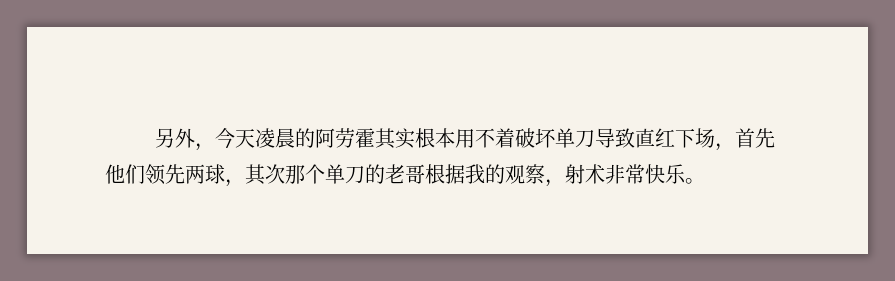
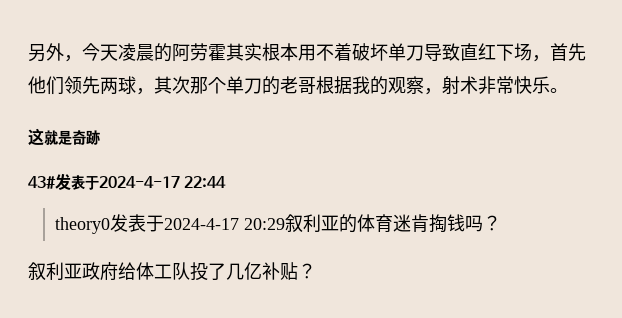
+ 这就是奇跡
+ 43#发表于2024-4-17 22:44
+ theory0发表于2024-4-17 20:29叙利亚的体育迷肯掏钱吗？
+ 叙利亚政府给体工队投了几亿补贴？

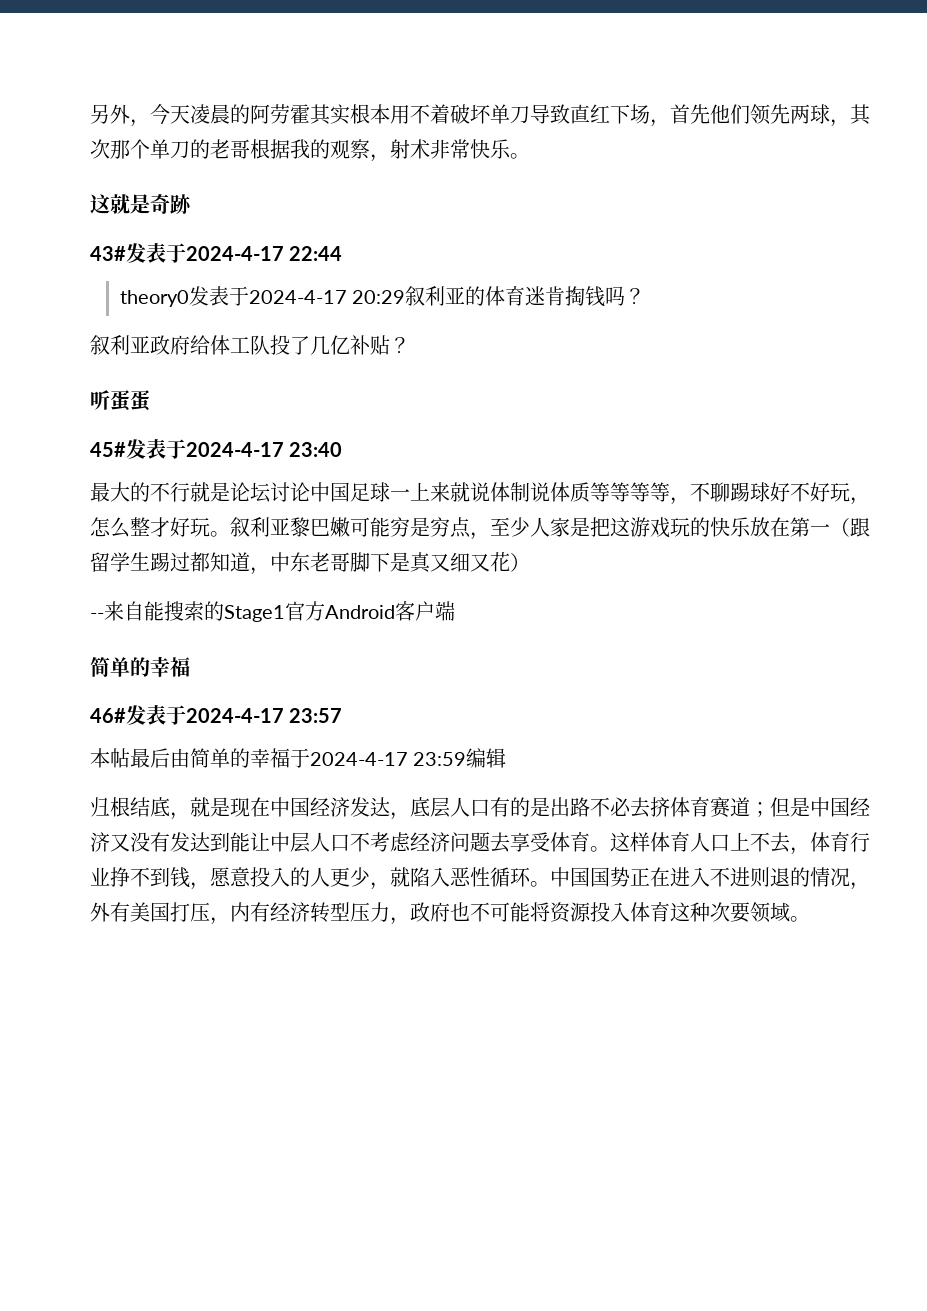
+ 听蛋蛋
+ 45#发表于2024-4-17 23:40
+ 最大的不行就是论坛讨论中国足球一上来就说体制说体质等等等等，不聊踢球好不好玩，怎么整才好玩。叙利亚黎巴嫩可能穷是穷点，至少人家是把这游戏玩的快乐放在第一（跟留学生踢过都知道，中东老哥脚下是真又细又花）
+ --来自能搜索的Stage1官方Android客户端
+ 简单的幸福
+ 46#发表于2024-4-17 23:57
+ 本帖最后由简单的幸福于2024-4-17 23:59编辑
+ 归根结底，就是现在中国经济发达，底层人口有的是出路不必去挤体育赛道；但是中国经济又没有发达到能让中层人口不考虑经济问题去享受体育。这样体育人口上不去，体育行业挣不到钱，愿意投入的人更少，就陷入恶性循环。中国国势正在进入不进则退的情况，外有美国打压，内有经济转型压力，政府也不可能将资源投入体育这种次要领域。

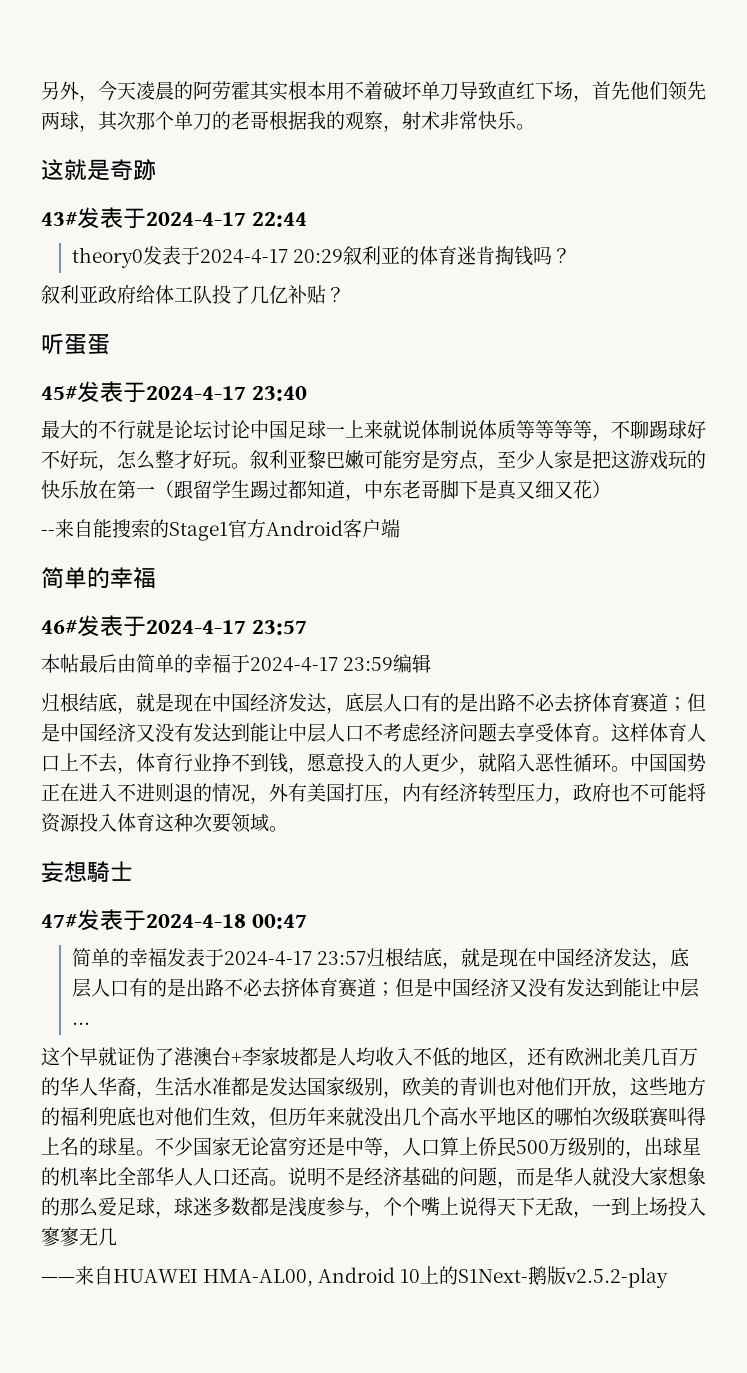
+ 妄想騎士
+ 47#发表于2024-4-18 00:47
+ 简单的幸福发表于2024-4-17 23:57归根结底，就是现在中国经济发达，底层人口有的是出路不必去挤体育赛道；但是中国经济又没有发达到能让中层...
+ 这个早就证伪了港澳台+李家坡都是人均收入不低的地区，还有欧洲北美几百万的华人华裔，生活水准都是发达国家级别，欧美的青训也对他们开放，这些地方的福利兜底也对他们生效，但历年来就没出几个高水平地区的哪怕次级联赛叫得上名的球星。不少国家无论富穷还是中等，人口算上侨民500万级别的，出球星的机率比全部华人人口还高。说明不是经济基础的问题，而是华人就没大家想象的那么爱足球，球迷多数都是浅度参与，个个嘴上说得天下无敌，一到上场投入寥寥无几
+ ——来自HUAWEI HMA-AL00, Android 10上的S1Next-鹅版v2.5.2-play

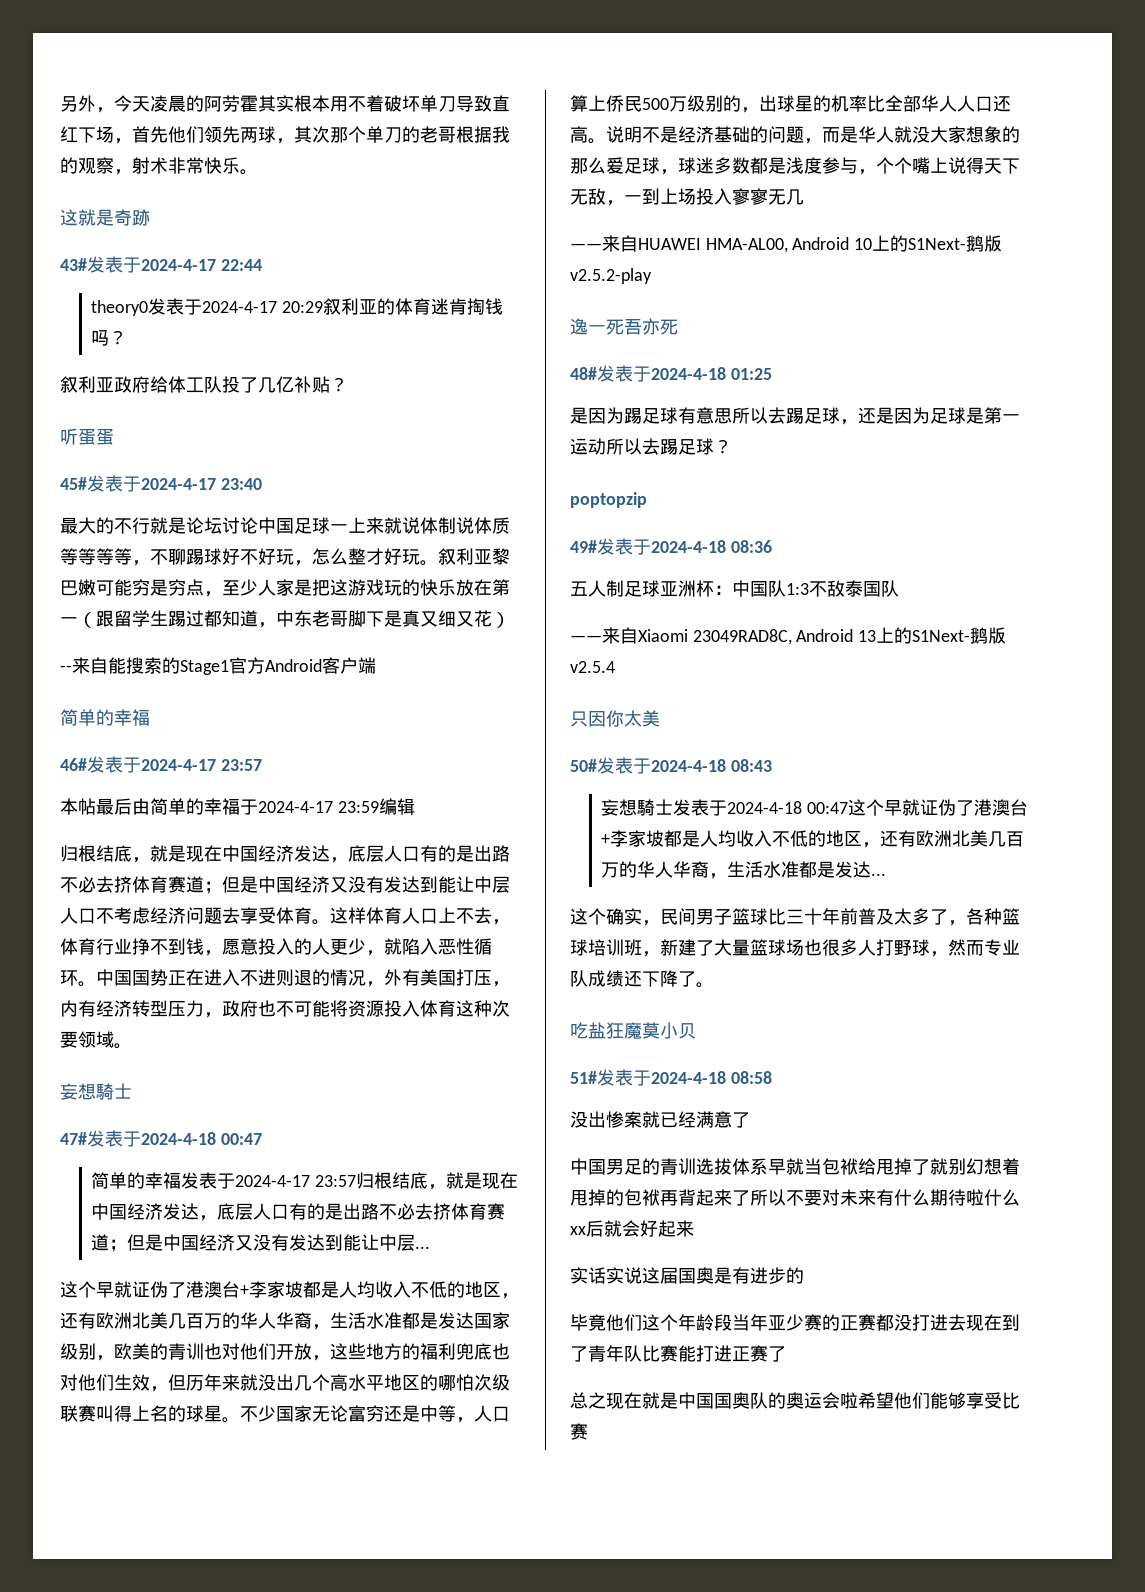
+ 逸一死吾亦死
+ 48#发表于2024-4-18 01:25
+ 是因为踢足球有意思所以去踢足球，还是因为足球是第一运动所以去踢足球？
+ poptopzip
+ 49#发表于2024-4-18 08:36
+ 五人制足球亚洲杯：中国队1:3不敌泰国队
+ ——来自Xiaomi 23049RAD8C, Android 13上的S1Next-鹅版v2.5.4
+ 只因你太美
+ 50#发表于2024-4-18 08:43
+ 妄想騎士发表于2024-4-18 00:47这个早就证伪了港澳台+李家坡都是人均收入不低的地区，还有欧洲北美几百万的华人华裔，生活水准都是发达...
+ 这个确实，民间男子篮球比三十年前普及太多了，各种篮球培训班，新建了大量篮球场也很多人打野球，然而专业队成绩还下降了。
+ 吃盐狂魔莫小贝
+ 51#发表于2024-4-18 08:58
+ 没出惨案就已经满意了
+ 中国男足的青训选拔体系早就当包袱给甩掉了就别幻想着甩掉的包袱再背起来了所以不要对未来有什么期待啦什么xx后就会好起来
+ 实话实说这届国奥是有进步的
+ 毕竟他们这个年龄段当年亚少赛的正赛都没打进去现在到了青年队比赛能打进正赛了
+ 总之现在就是中国国奥队的奥运会啦希望他们能够享受比赛

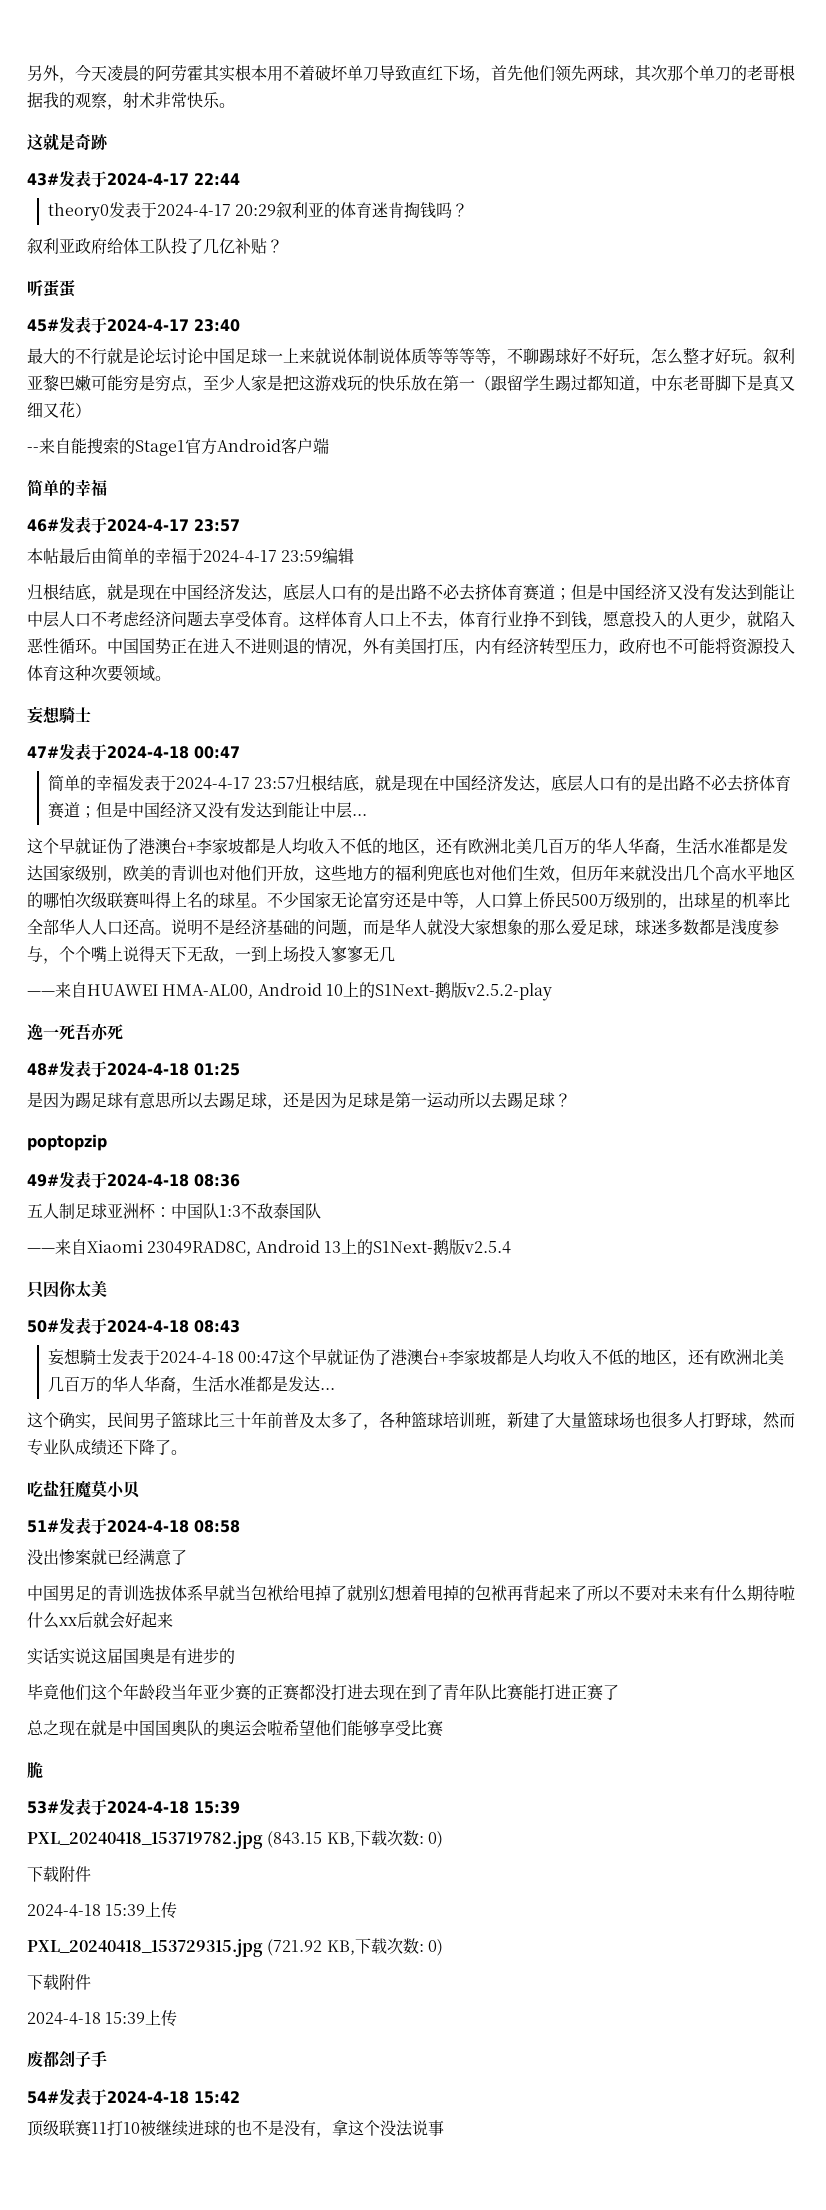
+ 脆
+ 53#发表于2024-4-18 15:39
+ PXL_20240418_153719782.jpg (843.15 KB,下载次数: 0)
+ 下载附件
+ 2024-4-18 15:39上传
+ PXL_20240418_153729315.jpg (721.92 KB,下载次数: 0)
+ 下载附件
+ 2024-4-18 15:39上传
+ 废都刽子手
+ 54#发表于2024-4-18 15:42
+ 顶级联赛11打10被继续进球的也不是没有，拿这个没法说事

